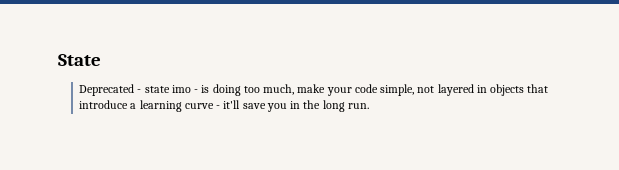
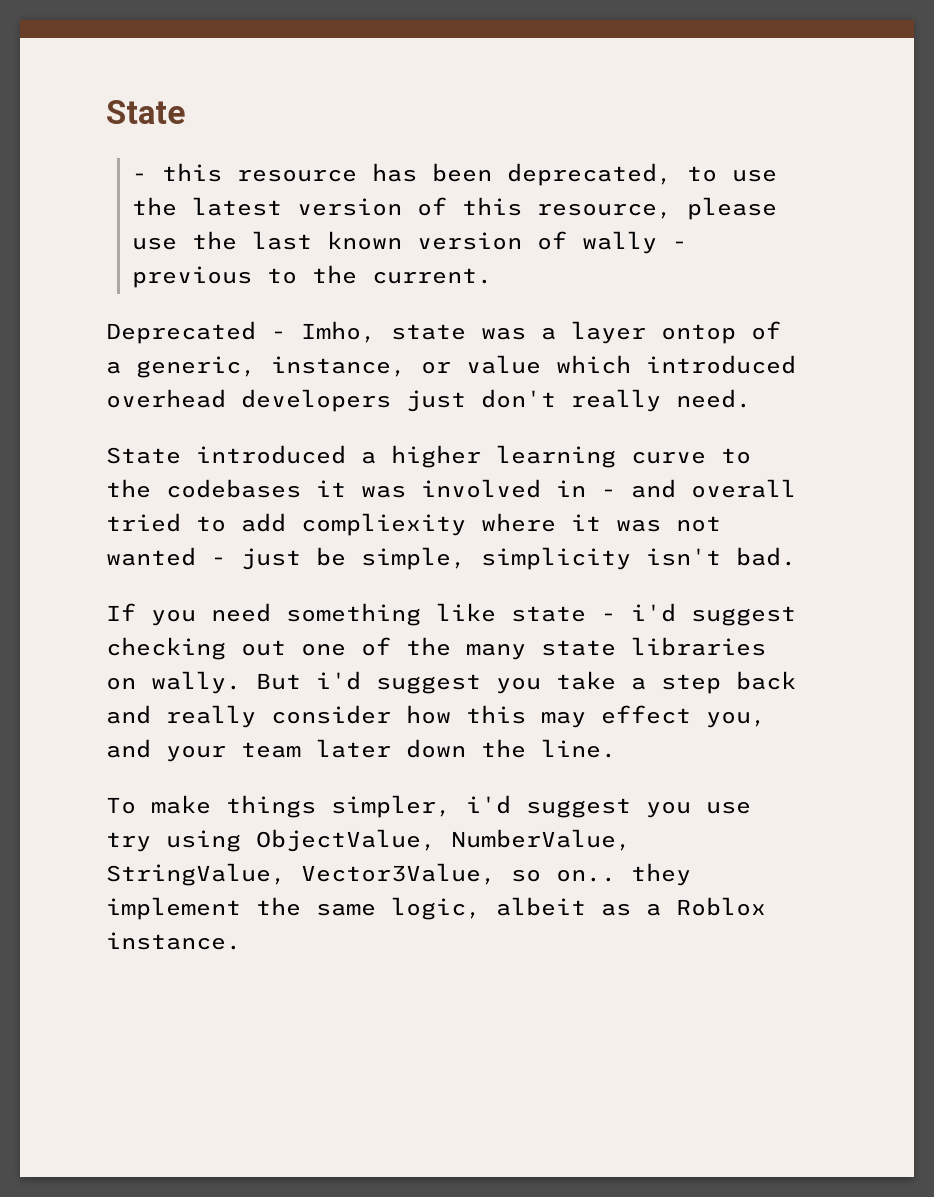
- Deprecated - state imo - is doing too much, make your code simple, not layered in objects that introduce a learning curve - it'll save you in the long run.
+ - this resource has been deprecated, to use the latest version of this resource, please use the last known version of wally - previous to the current.
+ Deprecated - Imho, state was a layer ontop of a generic, instance, or value which introduced overhead developers just don't really need.
+ State introduced a higher learning curve to the codebases it was involved in - and overall tried to add compliexity where it was not wanted - just be simple, simplicity isn't bad.
+ If you need something like state - i'd suggest checking out one of the many state libraries on wally. But i'd suggest you take a step back and really consider how this may effect you, and your team later down the line.
+ To make things simpler, i'd suggest you use try using ObjectValue, NumberValue, StringValue, Vector3Value, so on.. they implement the same logic, albeit as a Roblox instance.

